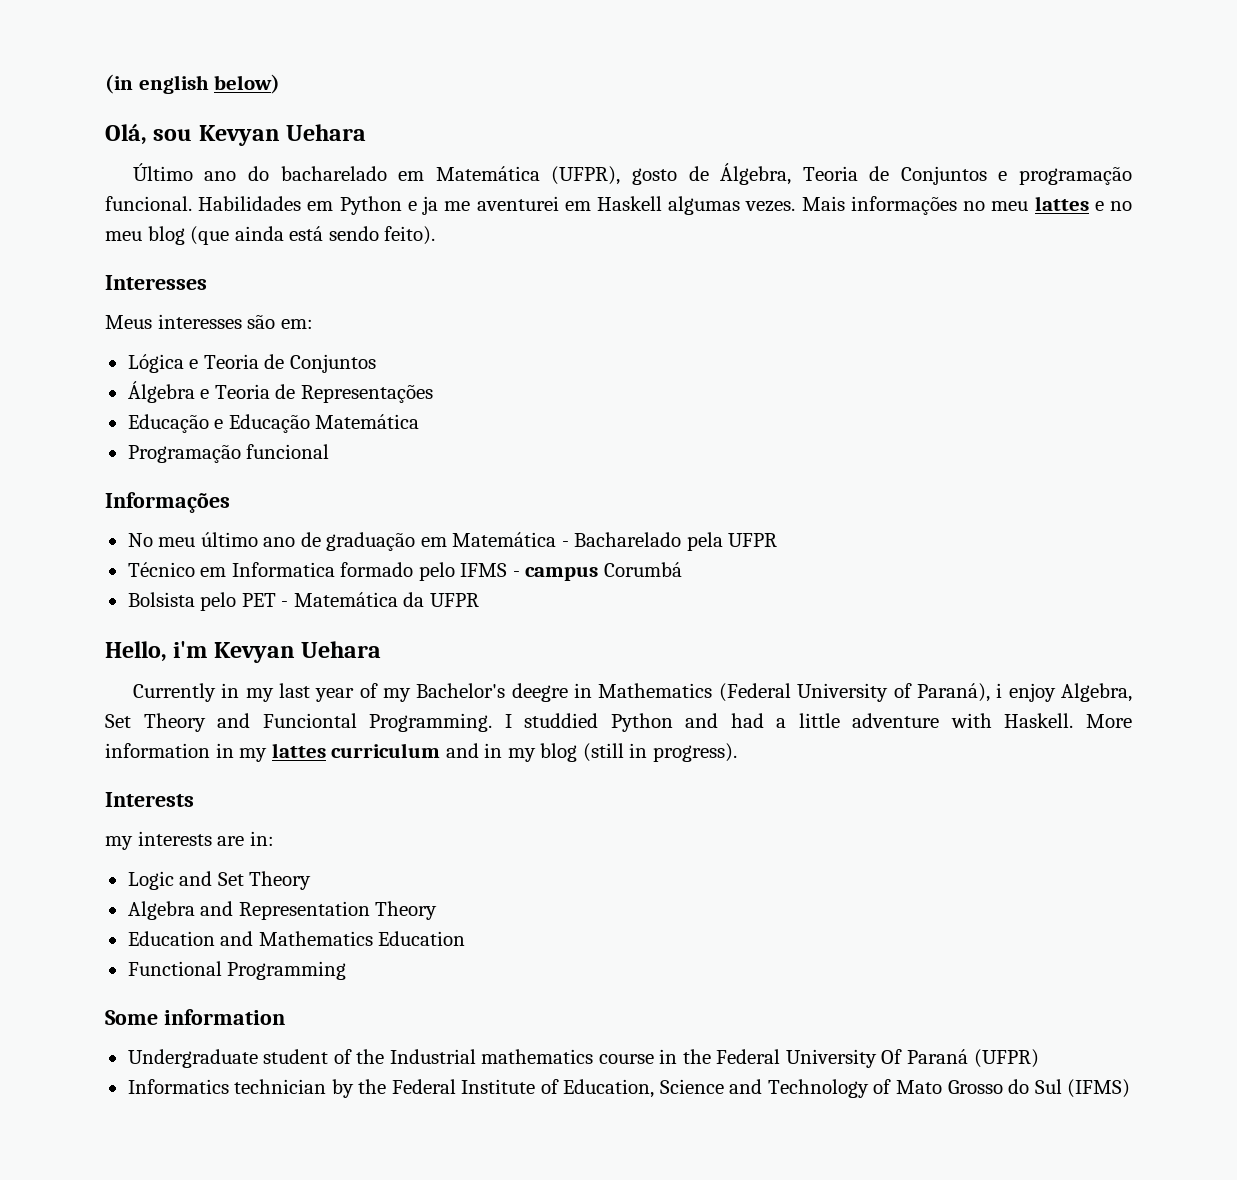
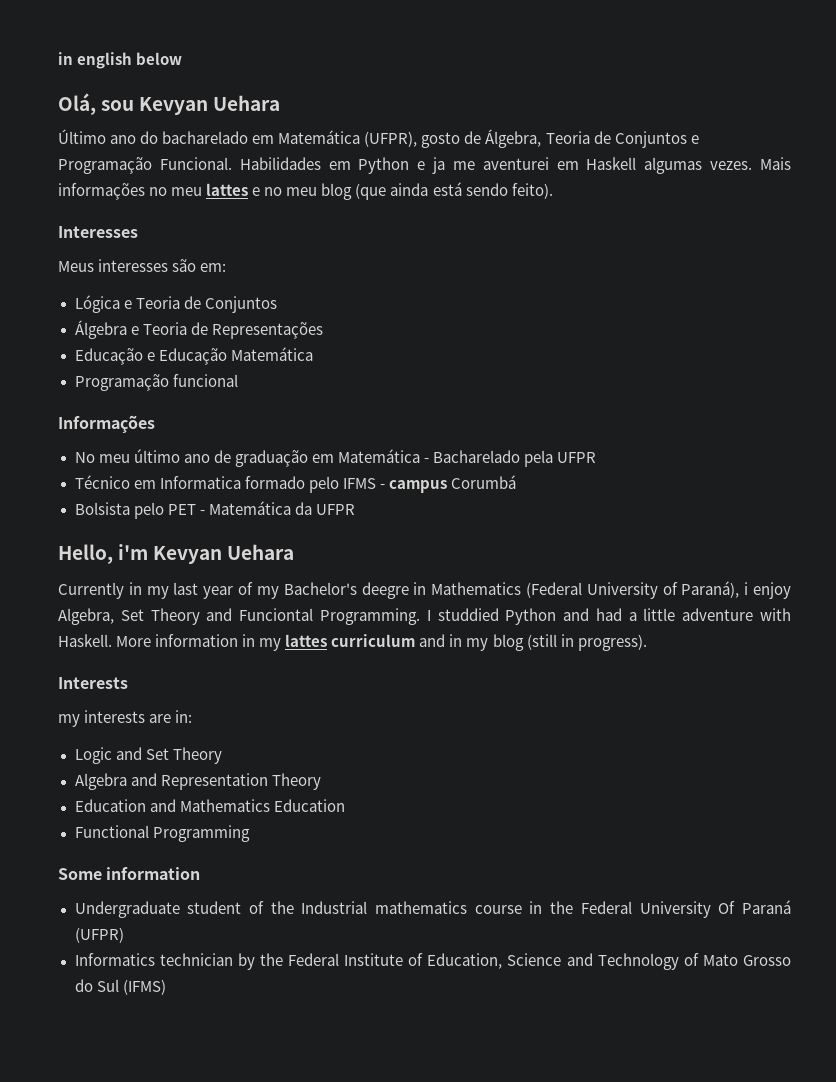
- (in english below)
+ in english below
- Último ano do bacharelado em Matemática (UFPR), gosto de Álgebra, Teoria de Conjuntos e programação funcional.
+ Último ano do bacharelado em Matemática (UFPR), gosto de Álgebra, Teoria de Conjuntos e Programação Funcional.

